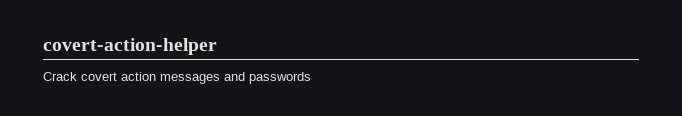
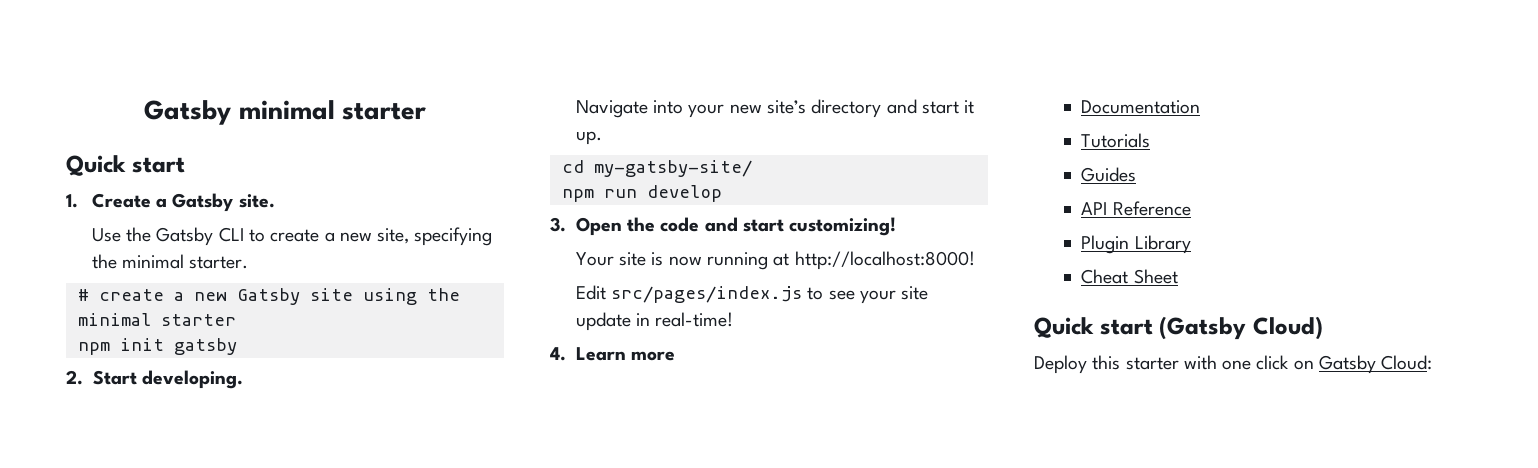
- covert-action-helper
- Crack covert action messages and passwords
+ Gatsby minimal starter
+ Quick start
+ 1. Create a Gatsby site.
+ Use the Gatsby CLI to create a new site, specifying the minimal starter.
+ # create a new Gatsby site using the minimal starter
+ npm init gatsby
+ 2. Start developing.
+ Navigate into your new site’s directory and start it up.
+ cd my-gatsby-site/
+ npm run develop
+ 3. Open the code and start customizing!
+ Your site is now running at http://localhost:8000!
+ Edit src/pages/index.js to see your site update in real-time!
+ 4. Learn more
+ Documentation
+ Tutorials
+ Guides
+ API Reference
+ Plugin Library
+ Cheat Sheet
+ Quick start (Gatsby Cloud)
+ Deploy this starter with one click on Gatsby Cloud:

